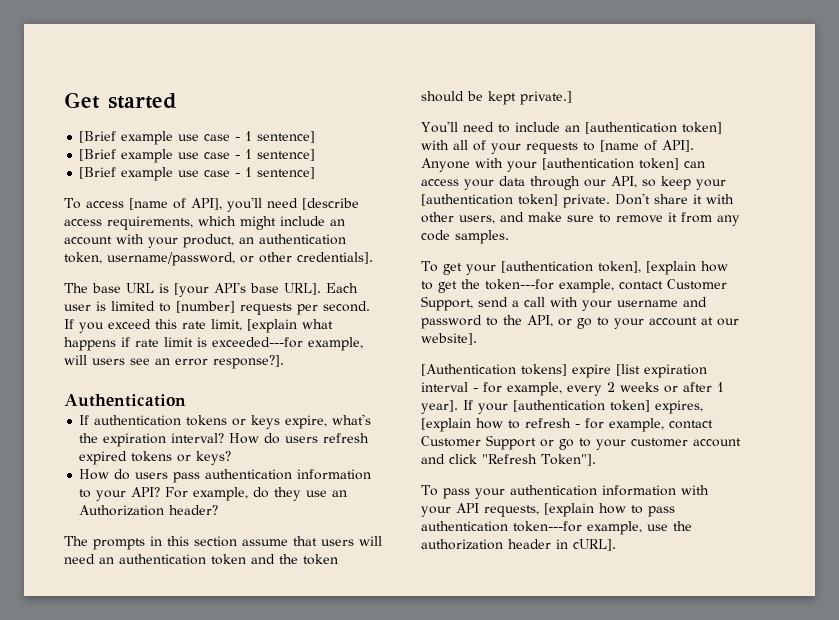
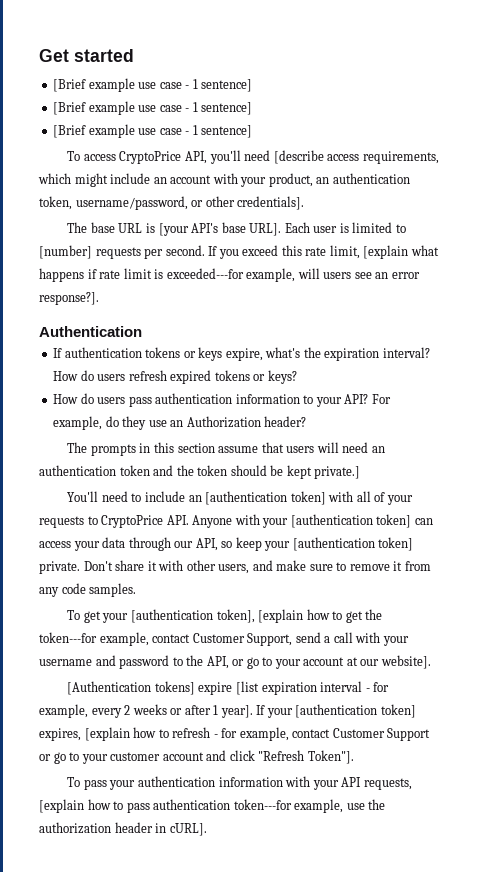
- To access [name of API], you'll need [describe access requirements, which might include an account with your product, an authentication token, username/password, or other credentials].
+ To access CryptoPrice API, you'll need [describe access requirements, which might include an account with your product, an authentication token, username/password, or other credentials].
- You'll need to include an [authentication token] with all of your requests to [name of API]. Anyone with your [authentication token] can access your data through our API, so keep your [authentication token] private.
+ You'll need to include an [authentication token] with all of your requests to CryptoPrice API. Anyone with your [authentication token] can access your data through our API, so keep your [authentication token] private.

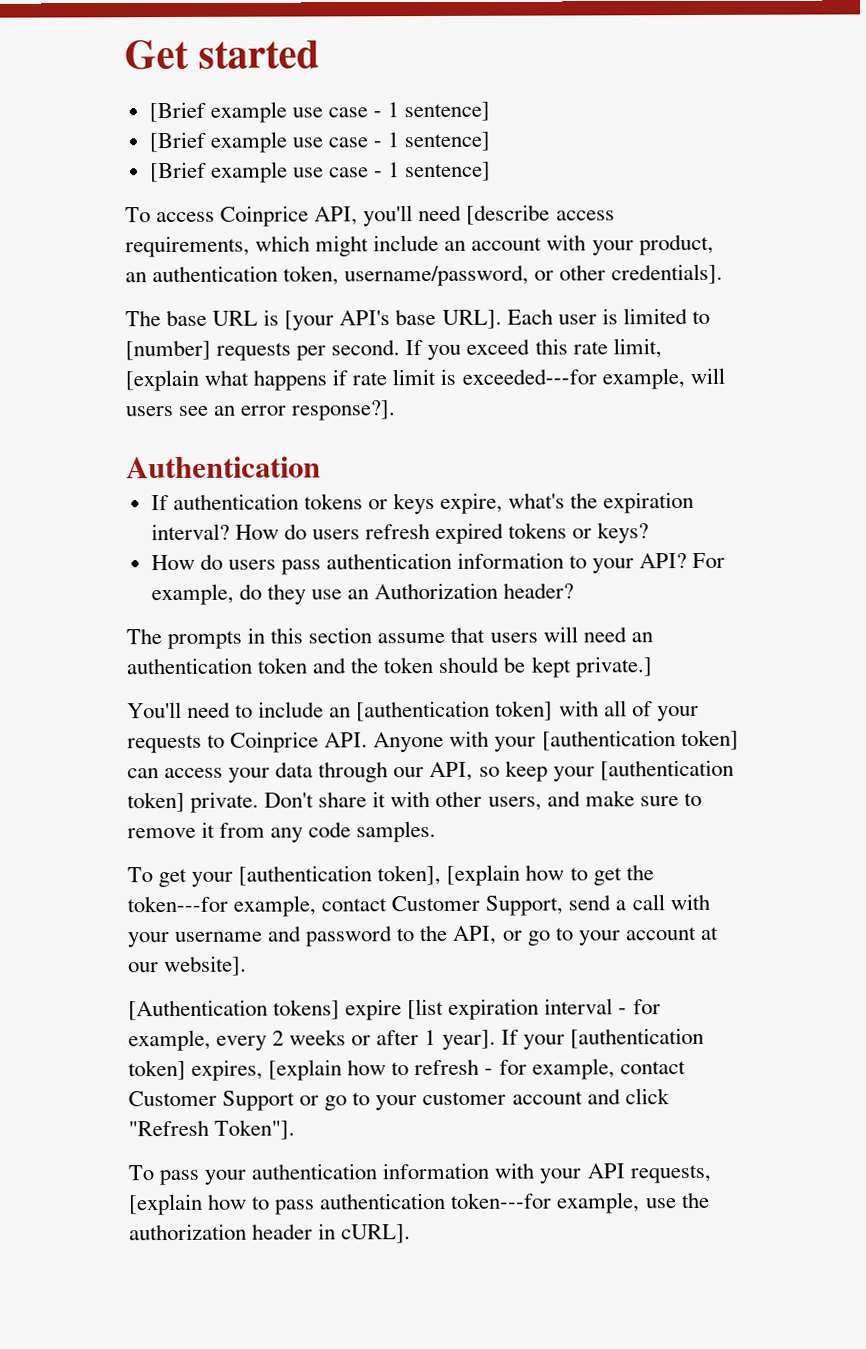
- To access CryptoPrice API, you'll need [describe access requirements, which might include an account with your product, an authentication token, username/password, or other credentials].
+ To access Coinprice API, you'll need [describe access requirements, which might include an account with your product, an authentication token, username/password, or other credentials].
- You'll need to include an [authentication token] with all of your requests to CryptoPrice API. Anyone with your [authentication token] can access your data through our API, so keep your [authentication token] private.
+ You'll need to include an [authentication token] with all of your requests to Coinprice API. Anyone with your [authentication token] can access your data through our API, so keep your [authentication token] private.

